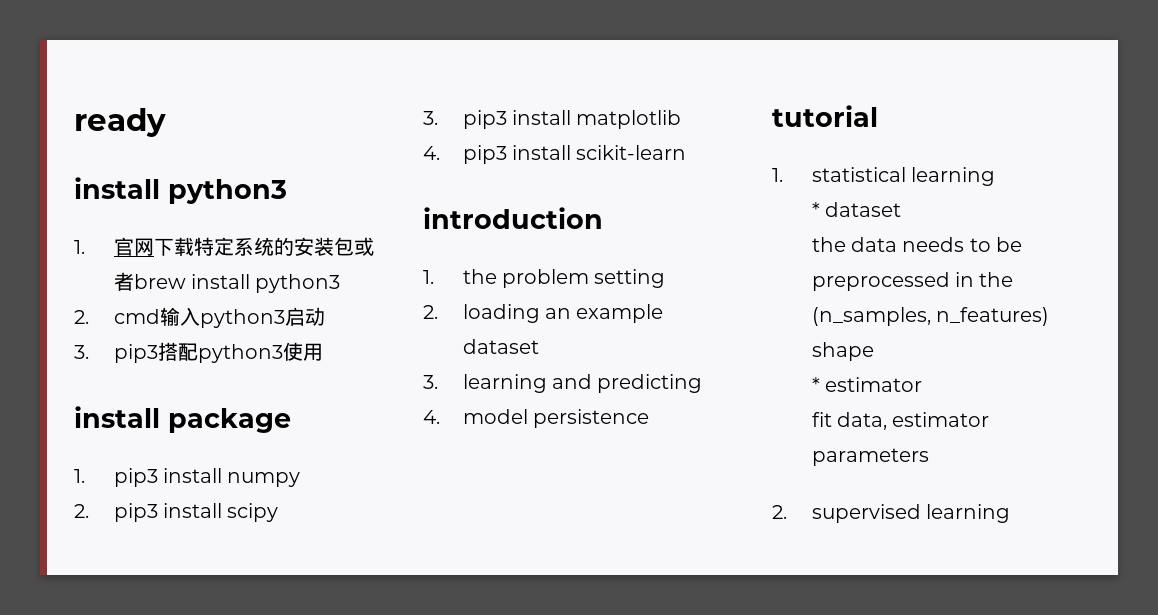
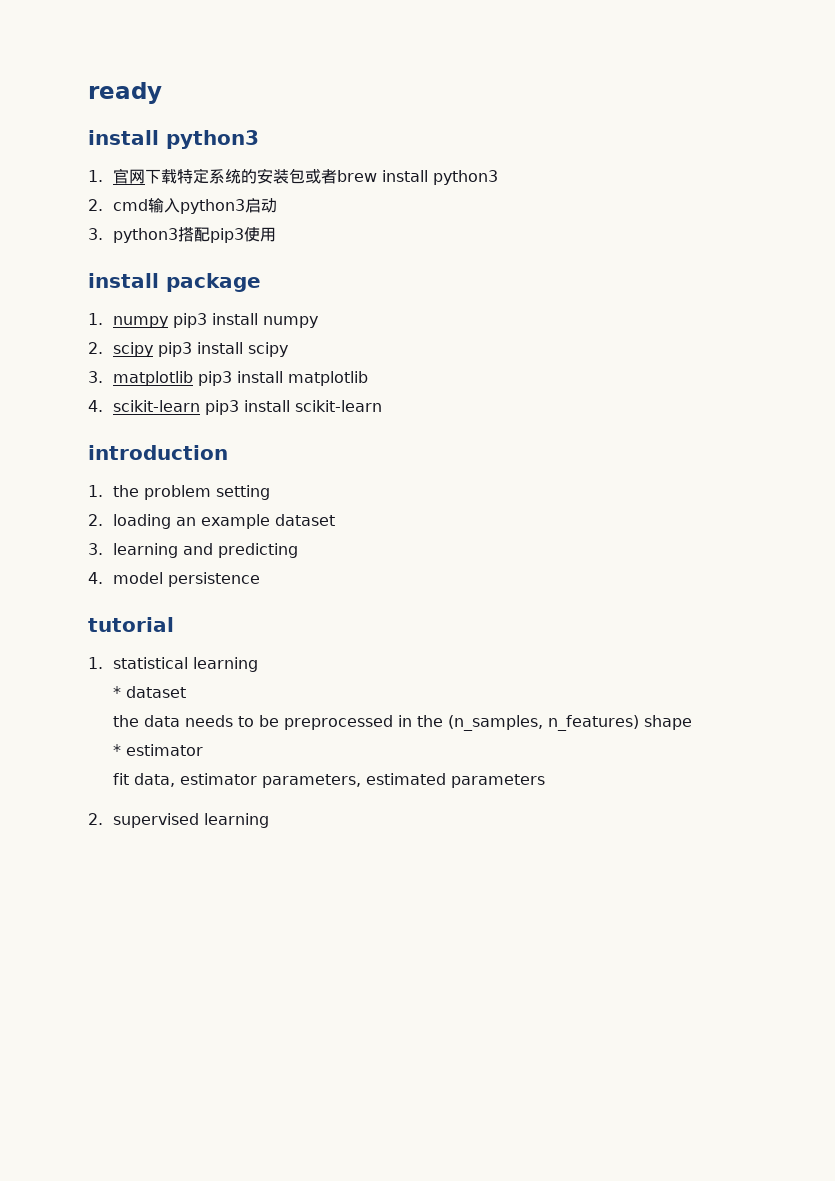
- 3. pip3搭配python3使用
+ 3. python3搭配pip3使用
- 1. pip3 install numpy
+ 1. numpy pip3 install numpy
- 2. pip3 install scipy
+ 2. scipy pip3 install scipy
- 3. pip3 install matplotlib
+ 3. matplotlib pip3 install matplotlib
- 4. pip3 install scikit-learn
+ 4. scikit-learn pip3 install scikit-learn
- fit data, estimator parameters
+ fit data, estimator parameters, estimated parameters

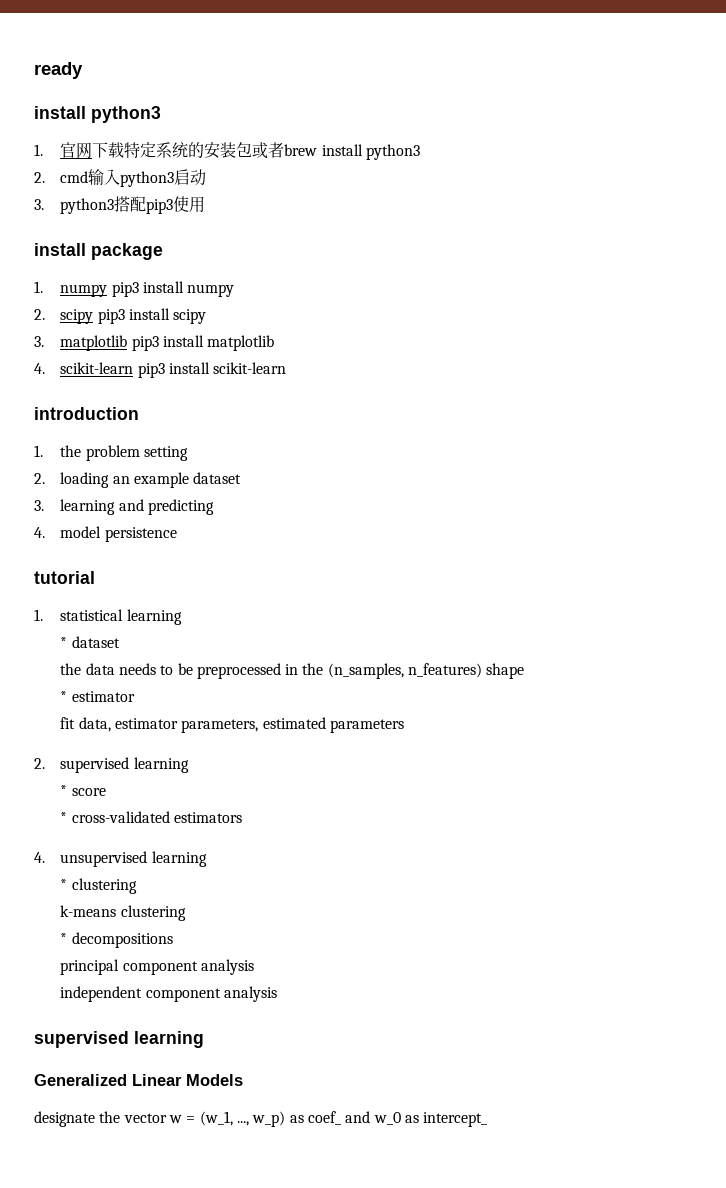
+ * score
+ * cross-validated estimators
+ 4. unsupervised learning
+ * clustering
+ k-means clustering
+ * decompositions
+ principal component analysis
+ independent component analysis
+ supervised learning
+ Generalized Linear Models
+ designate the vector w = (w_1, ..., w_p) as coef_ and w_0 as intercept_

